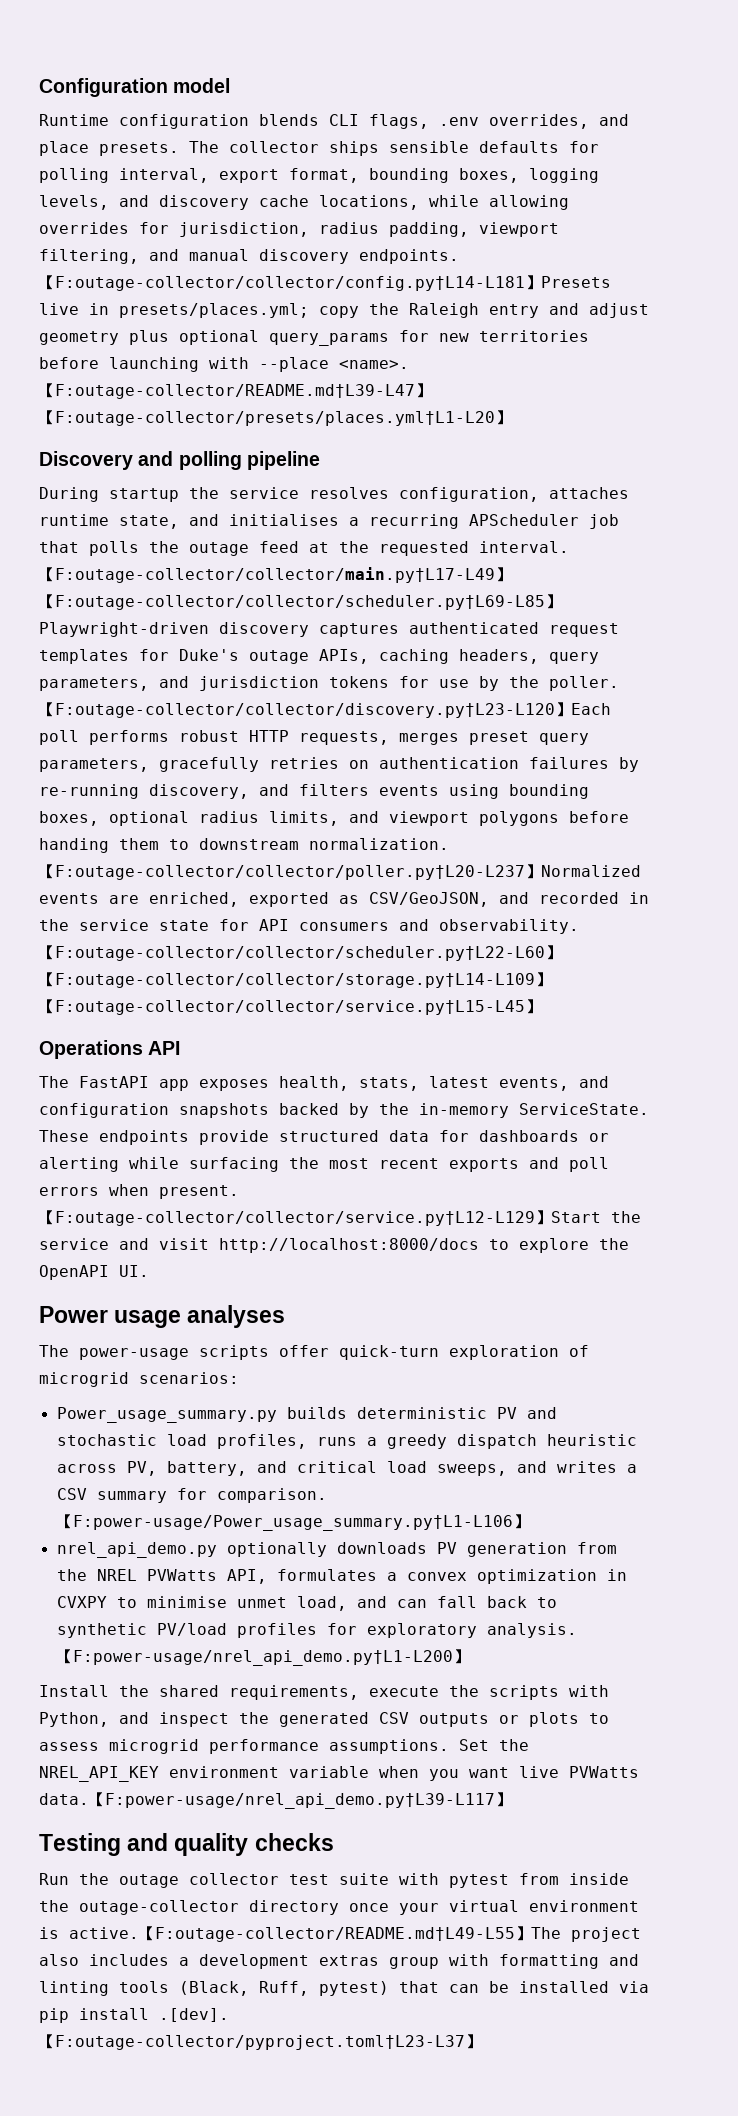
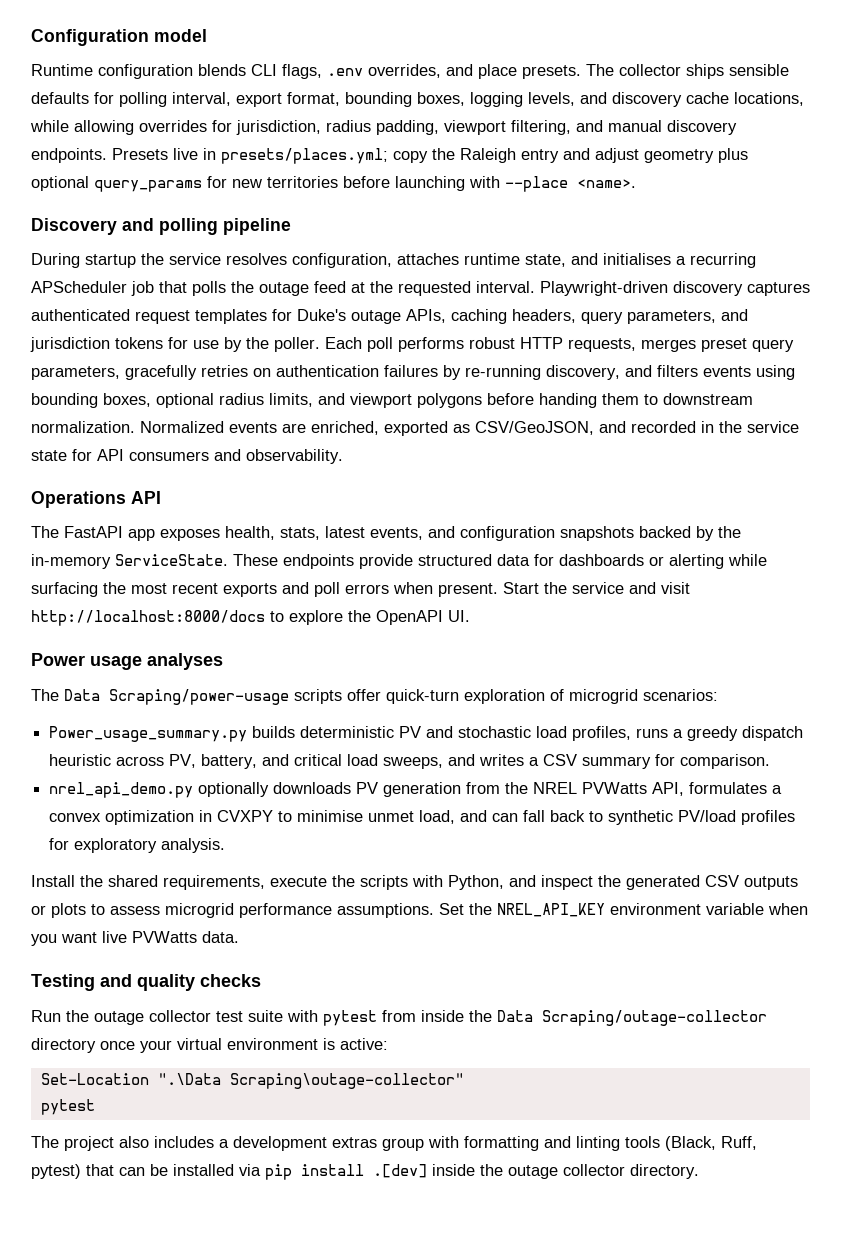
- 【F:outage-collector/collector/config.py†L14-L181】Presets live in presets/places.yml; copy the Raleigh entry and adjust geometry plus optional query_params for new territories before launching with --place <name>.【F:outage-collector/README.md†L39-L47】【F:outage-collector/presets/places.yml†L1-L20】
+ Presets live in presets/places.yml; copy the Raleigh entry and adjust geometry plus optional query_params for new territories before launching with --place <name>.
- 【F:outage-collector/collector/main.py†L17-L49】【F:outage-collector/collector/scheduler.py†L69-L85】Playwright-driven discovery captures authenticated request templates for Duke's outage APIs, caching headers, query parameters, and jurisdiction tokens for use by the poller.
+ Playwright-driven discovery captures authenticated request templates for Duke's outage APIs, caching headers, query parameters, and jurisdiction tokens for use by the poller.
- 【F:outage-collector/collector/discovery.py†L23-L120】Each poll performs robust HTTP requests, merges preset query parameters, gracefully retries on authentication failures by re-running discovery, and filters events using bounding boxes, optional radius limits, and viewport polygons before handing them to downstream normalization.
+ Each poll performs robust HTTP requests, merges preset query parameters, gracefully retries on authentication failures by re-running discovery, and filters events using bounding boxes, optional radius limits, and viewport polygons before handing them to downstream normalization.
- 【F:outage-collector/collector/poller.py†L20-L237】Normalized events are enriched, exported as CSV/GeoJSON, and recorded in the service state for API consumers and observability.【F:outage-collector/collector/scheduler.py†L22-L60】【F:outage-collector/collector/storage.py†L14-L109】【F:outage-collector/collector/service.py†L15-L45】
+ Normalized events are enriched, exported as CSV/GeoJSON, and recorded in the service state for API consumers and observability.
- 【F:outage-collector/collector/service.py†L12-L129】Start the service and visit http://localhost:8000/docs to explore the OpenAPI UI.
+ Start the service and visit http://localhost:8000/docs to explore the OpenAPI UI.
- The power-usage scripts offer quick-turn exploration of microgrid scenarios:
+ The Data Scraping/power-usage scripts offer quick-turn exploration of microgrid scenarios:
- 【F:power-usage/Power_usage_summary.py†L1-L106】
- 【F:power-usage/nrel_api_demo.py†L1-L200】
- 【F:power-usage/nrel_api_demo.py†L39-L117】
- Run the outage collector test suite with pytest from inside the outage-collector directory once your virtual environment is active.【F:outage-collector/README.md†L49-L55】The project also includes a development extras group with formatting and linting tools (Black, Ruff, pytest) that can be installed via pip install .[dev].【F:outage-collector/pyproject.toml†L23-L37】
+ Run the outage collector test suite with pytest from inside the Data Scraping/outage-collector directory once your virtual environment is active:
+ Set-Location ".\Data Scraping\outage-collector"
+ pytest
+ The project also includes a development extras group with formatting and linting tools (Black, Ruff, pytest) that can be installed via pip install .[dev] inside the outage collector directory.

